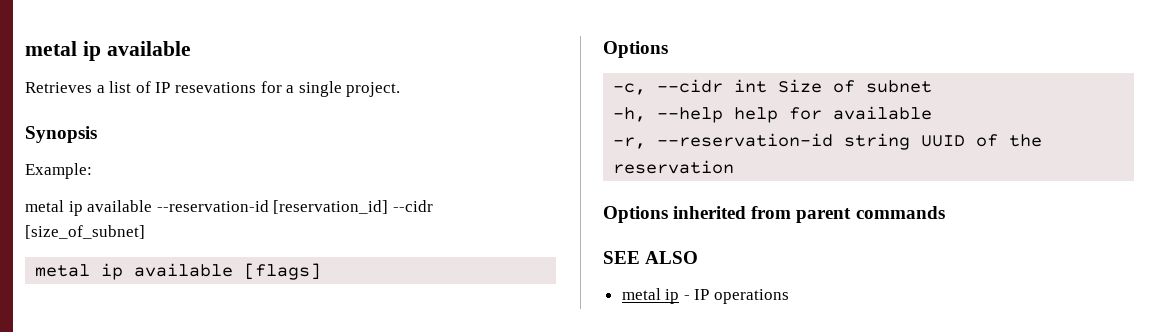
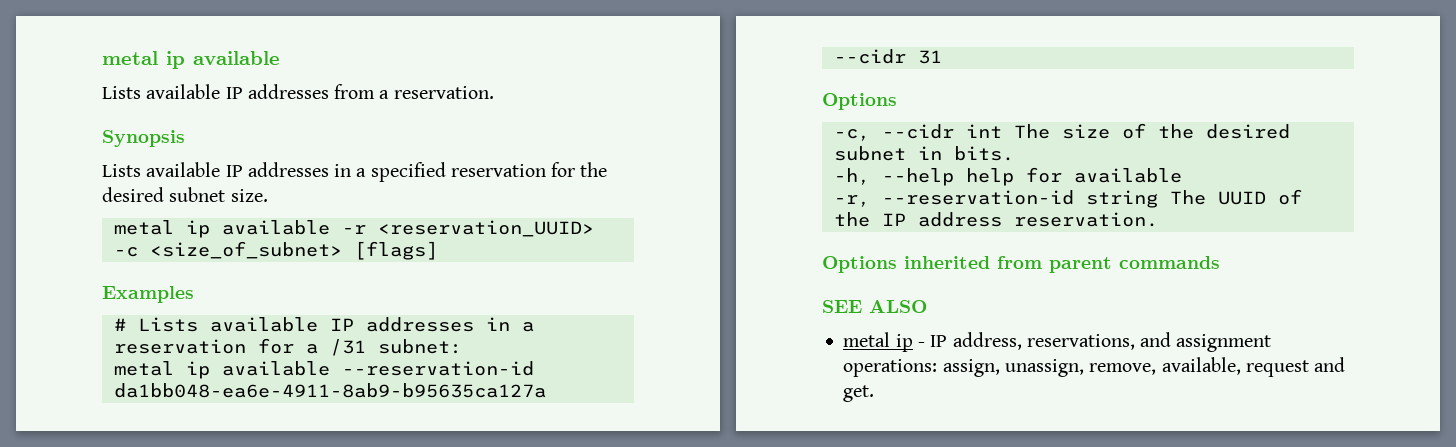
- Retrieves a list of IP resevations for a single project.
+ Lists available IP addresses from a reservation.
  Synopsis
- Example:
- metal ip available --reservation-id [reservation_id] --cidr [size_of_subnet]
- metal ip available [flags]
+ Lists available IP addresses in a specified reservation for the desired subnet size.
+ metal ip available -r <reservation_UUID> -c <size_of_subnet> [flags]
+ Examples
+ # Lists available IP addresses in a reservation for a /31 subnet:
+ metal ip available --reservation-id da1bb048-ea6e-4911-8ab9-b95635ca127a --cidr 31
- -c, --cidr int Size of subnet
+ -c, --cidr int The size of the desired subnet in bits.
- -r, --reservation-id string UUID of the reservation
+ -r, --reservation-id string The UUID of the IP address reservation.
- metal ip - IP operations
+ metal ip - IP address, reservations, and assignment operations: assign, unassign, remove, available, request and get.

